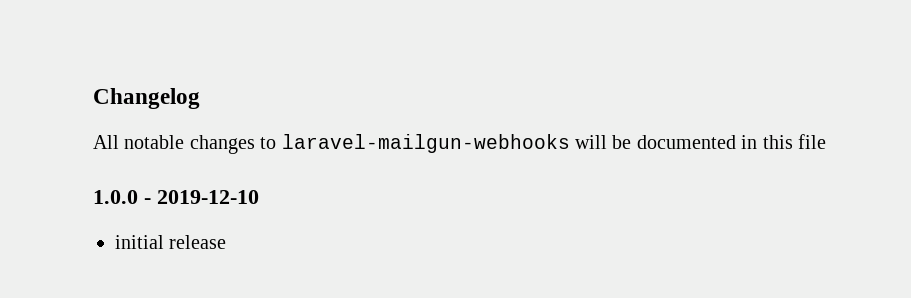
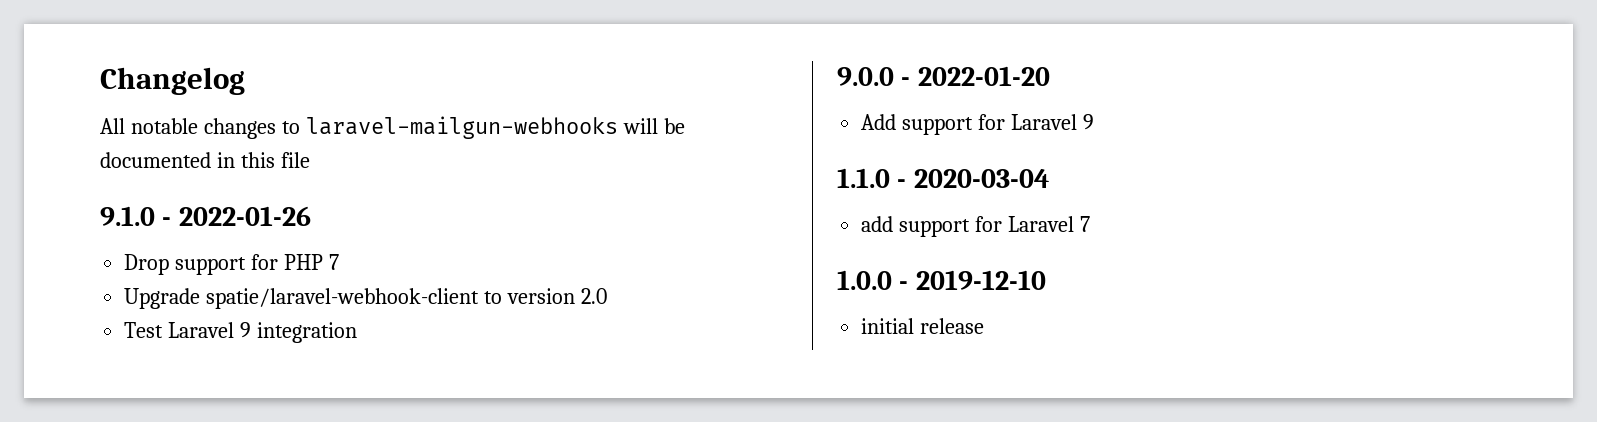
+ 9.1.0 - 2022-01-26
+ Drop support for PHP 7
+ Upgrade spatie/laravel-webhook-client to version 2.0
+ Test Laravel 9 integration
+ 9.0.0 - 2022-01-20
+ Add support for Laravel 9
+ 1.1.0 - 2020-03-04
+ add support for Laravel 7

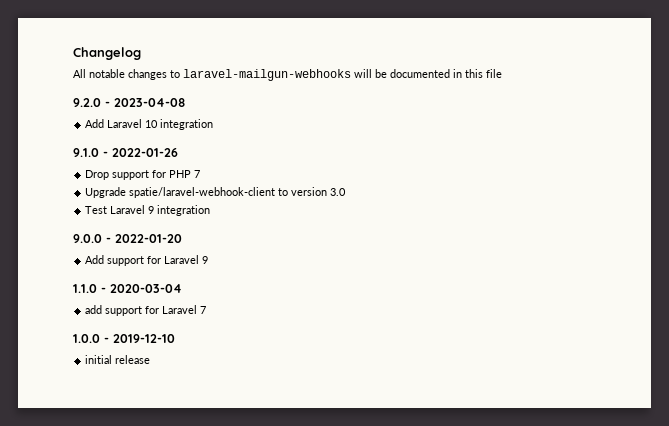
+ 9.2.0 - 2023-04-08
+ Add Laravel 10 integration
- Upgrade spatie/laravel-webhook-client to version 2.0
+ Upgrade spatie/laravel-webhook-client to version 3.0

